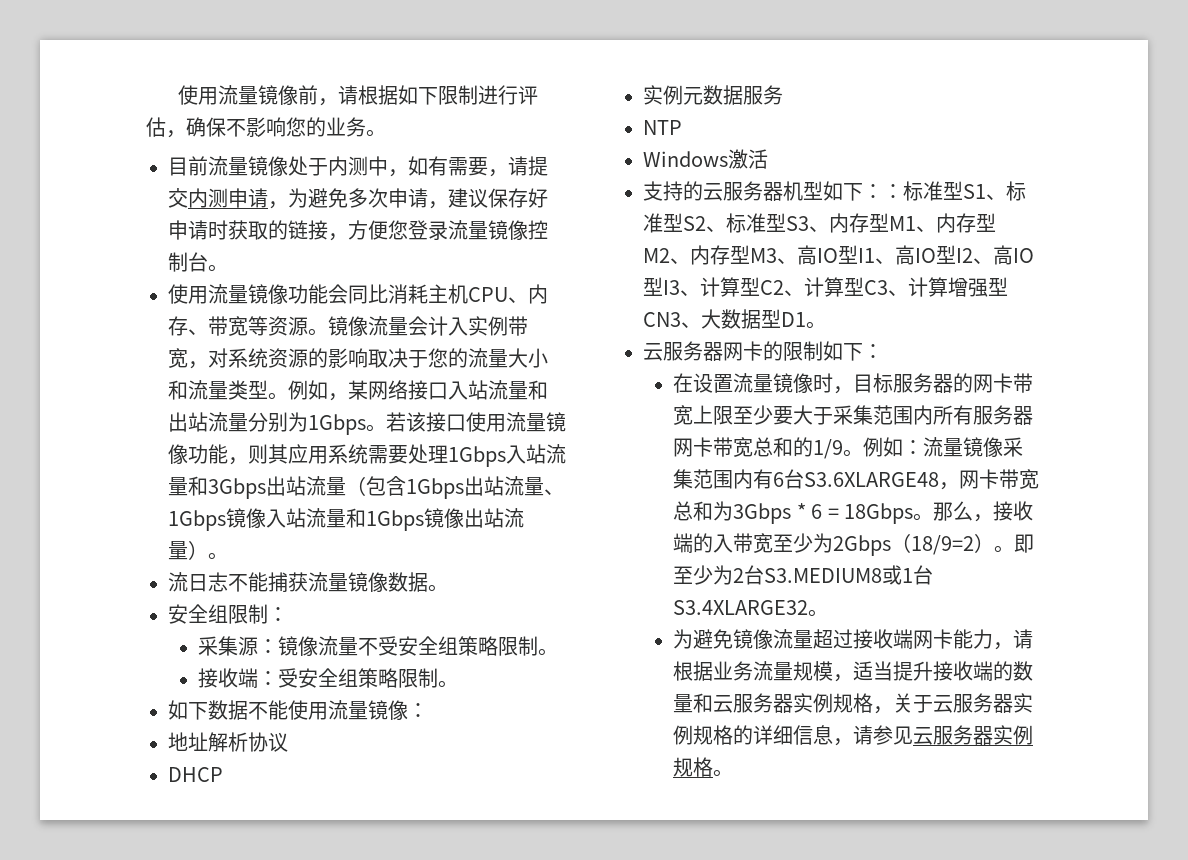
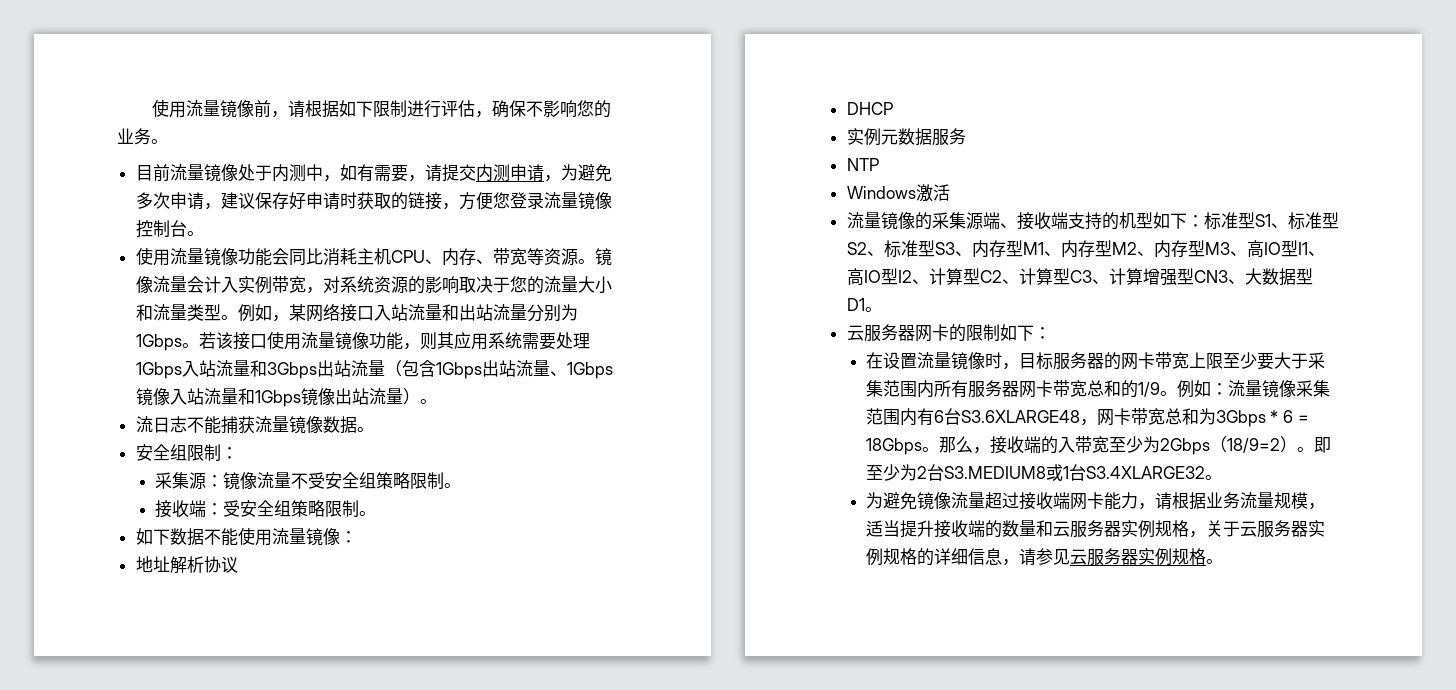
- 支持的云服务器机型如下：：标准型S1、标准型S2、标准型S3、内存型M1、内存型M2、内存型M3、高IO型I1、高IO型I2、高IO型I3、计算型C2、计算型C3、计算增强型CN3、大数据型D1。
+ 流量镜像的采集源端、接收端支持的机型如下：标准型S1、标准型S2、标准型S3、内存型M1、内存型M2、内存型M3、高IO型I1、高IO型I2、计算型C2、计算型C3、计算增强型CN3、大数据型D1。

